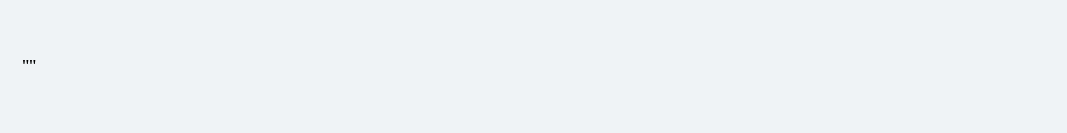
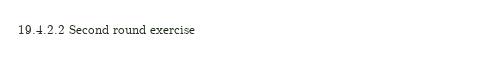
- ""
+ 19.4.2.2 Second round exercise

